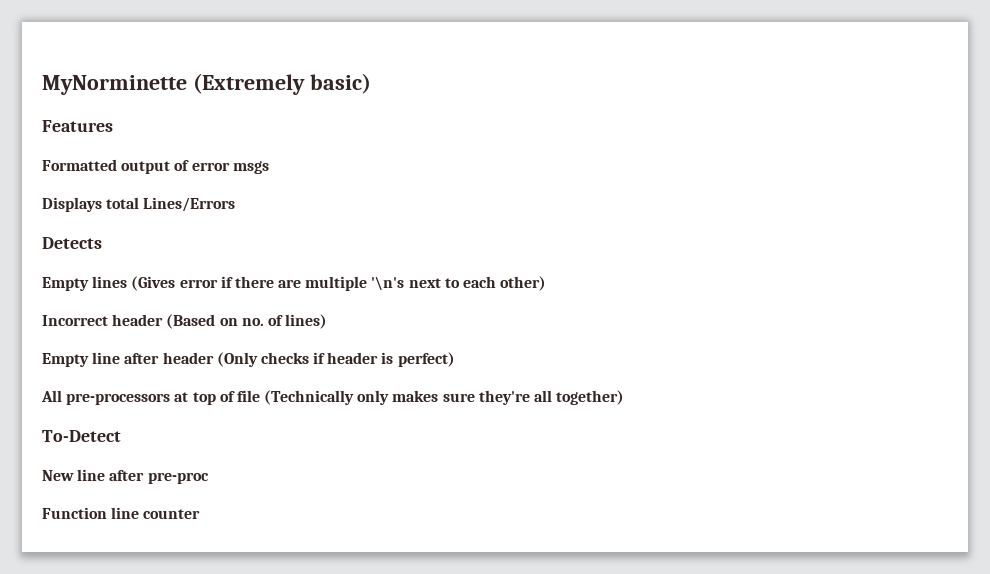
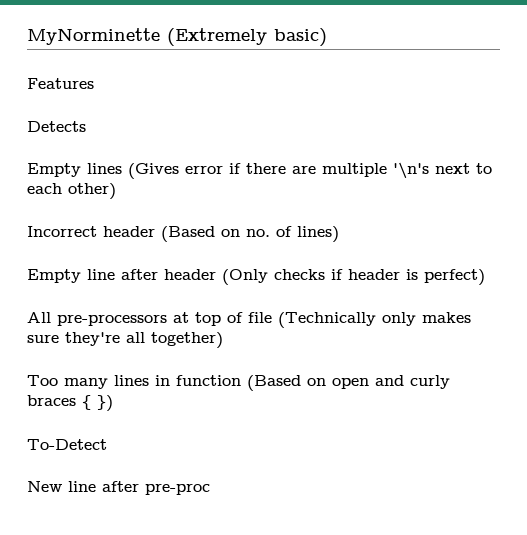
- Formatted output of error msgs
- Displays total Lines/Errors
+ Too many lines in function (Based on open and curly braces { })
- Function line counter

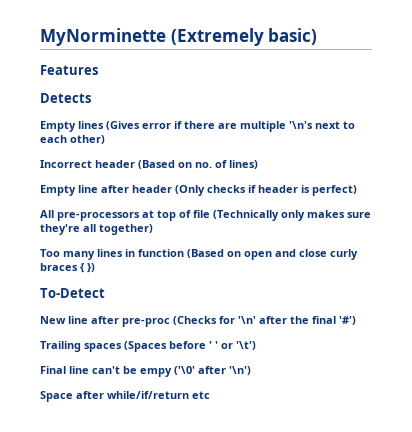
- Too many lines in function (Based on open and curly braces { })
+ Too many lines in function (Based on open and close curly braces { })
- New line after pre-proc
+ New line after pre-proc (Checks for '\n' after the final '#')
+ Trailing spaces (Spaces before ' ' or '\t')
+ Final line can't be empy ('\0' after '\n')
+ Space after while/if/return etc

